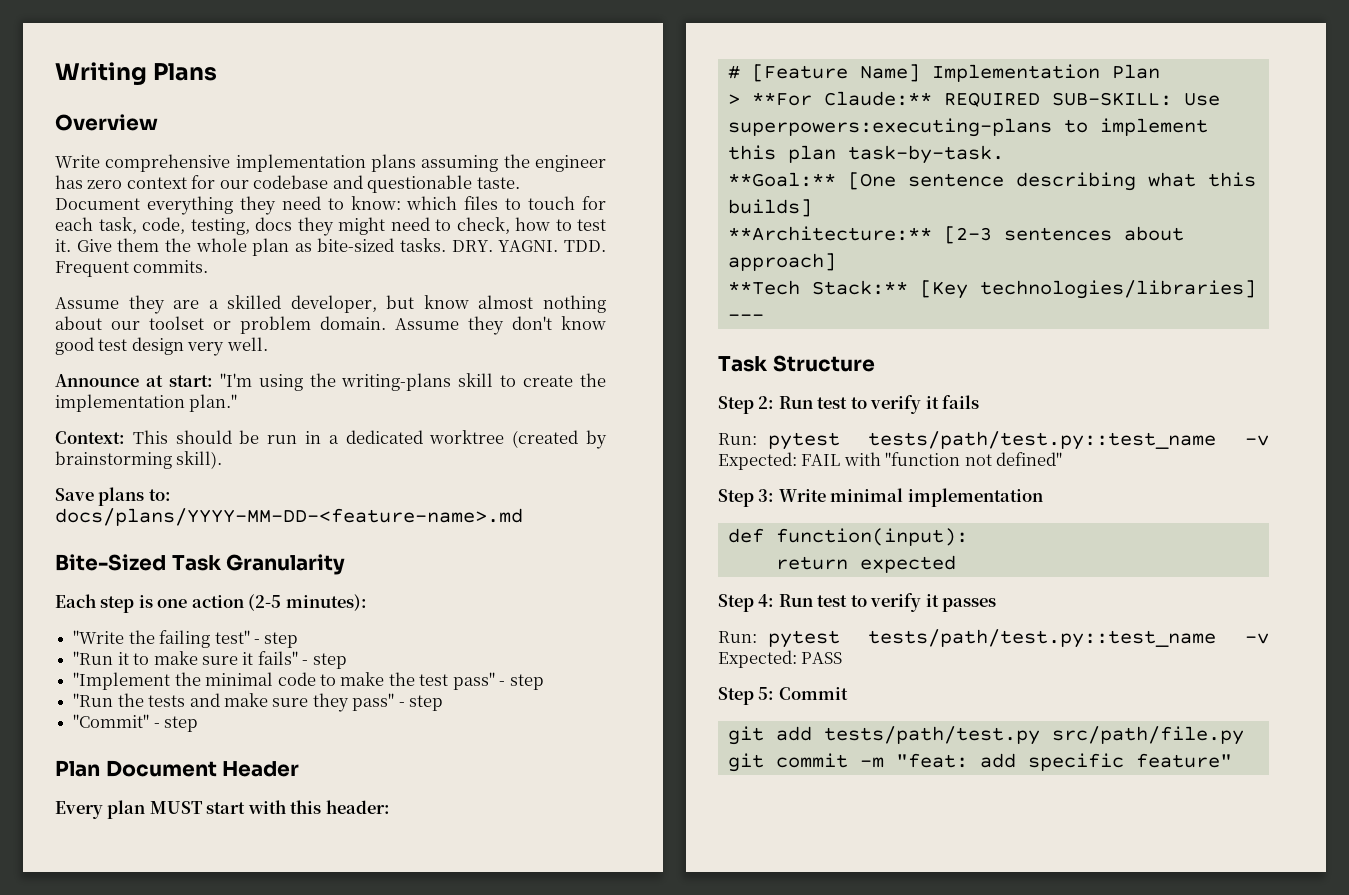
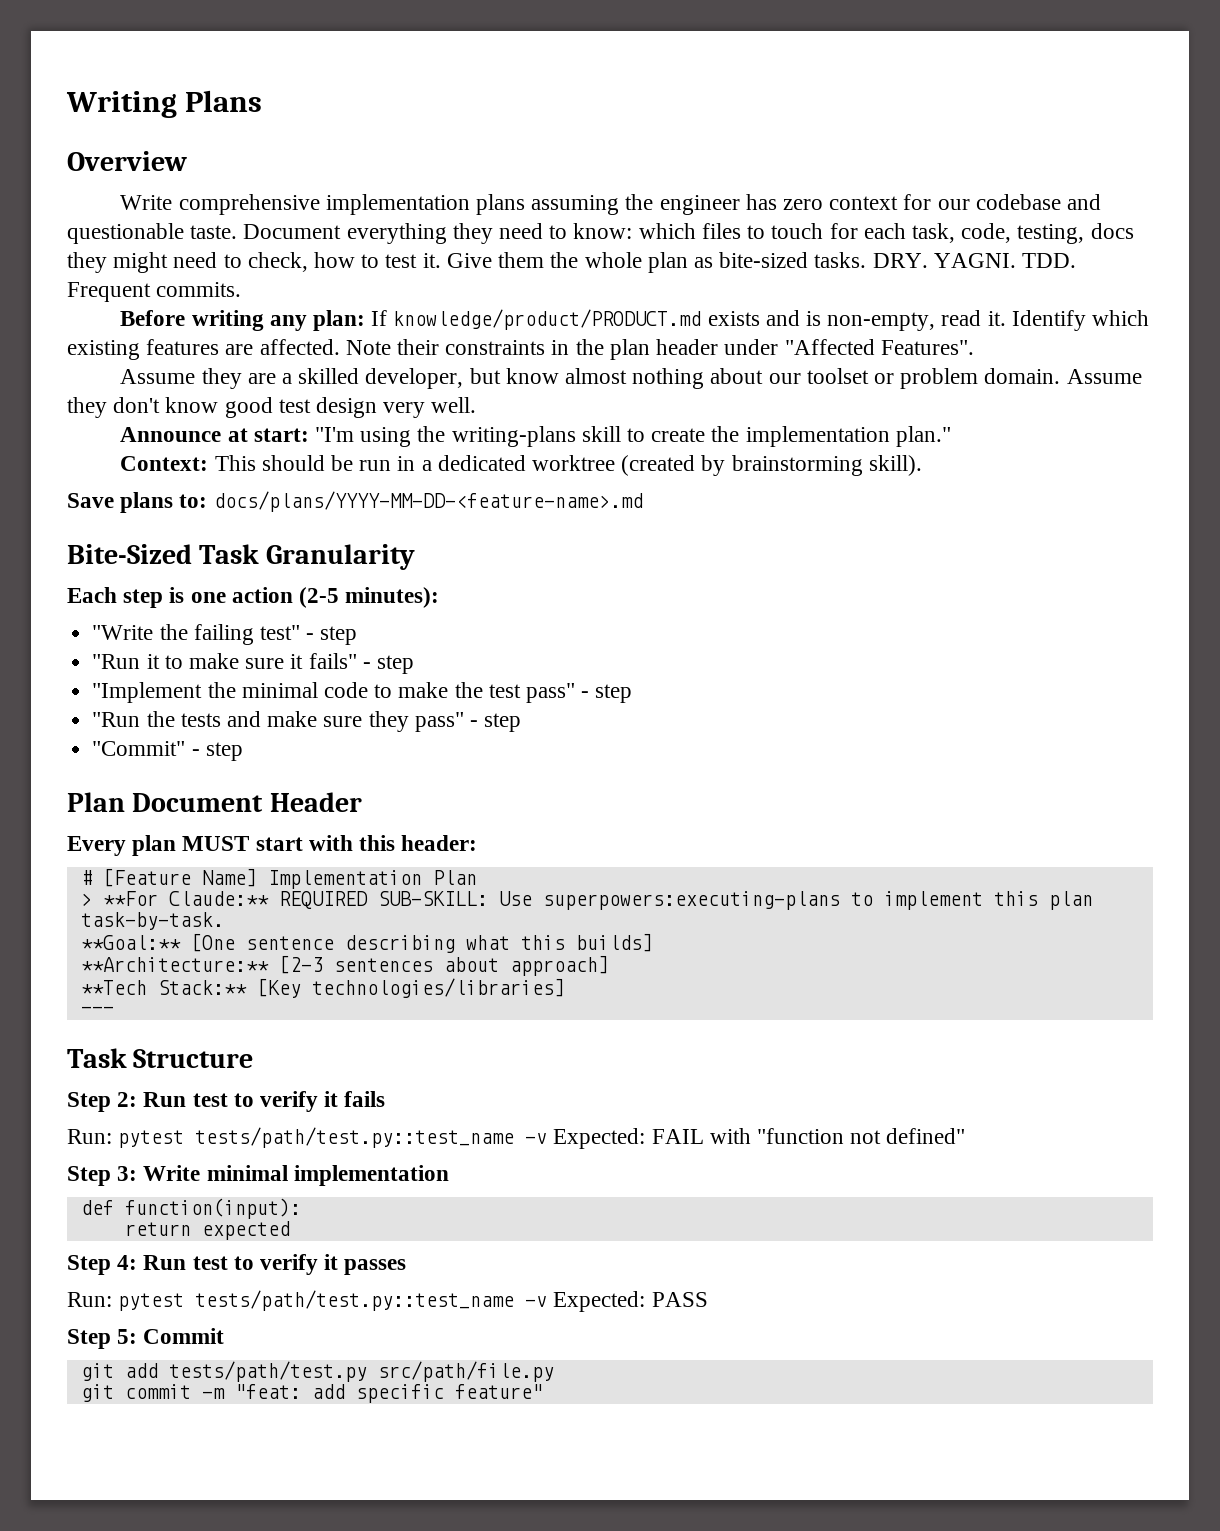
+ Before writing any plan: If knowledge/product/PRODUCT.md exists and is non-empty, read it. Identify which existing features are affected. Note their constraints in the plan header under "Affected Features".

